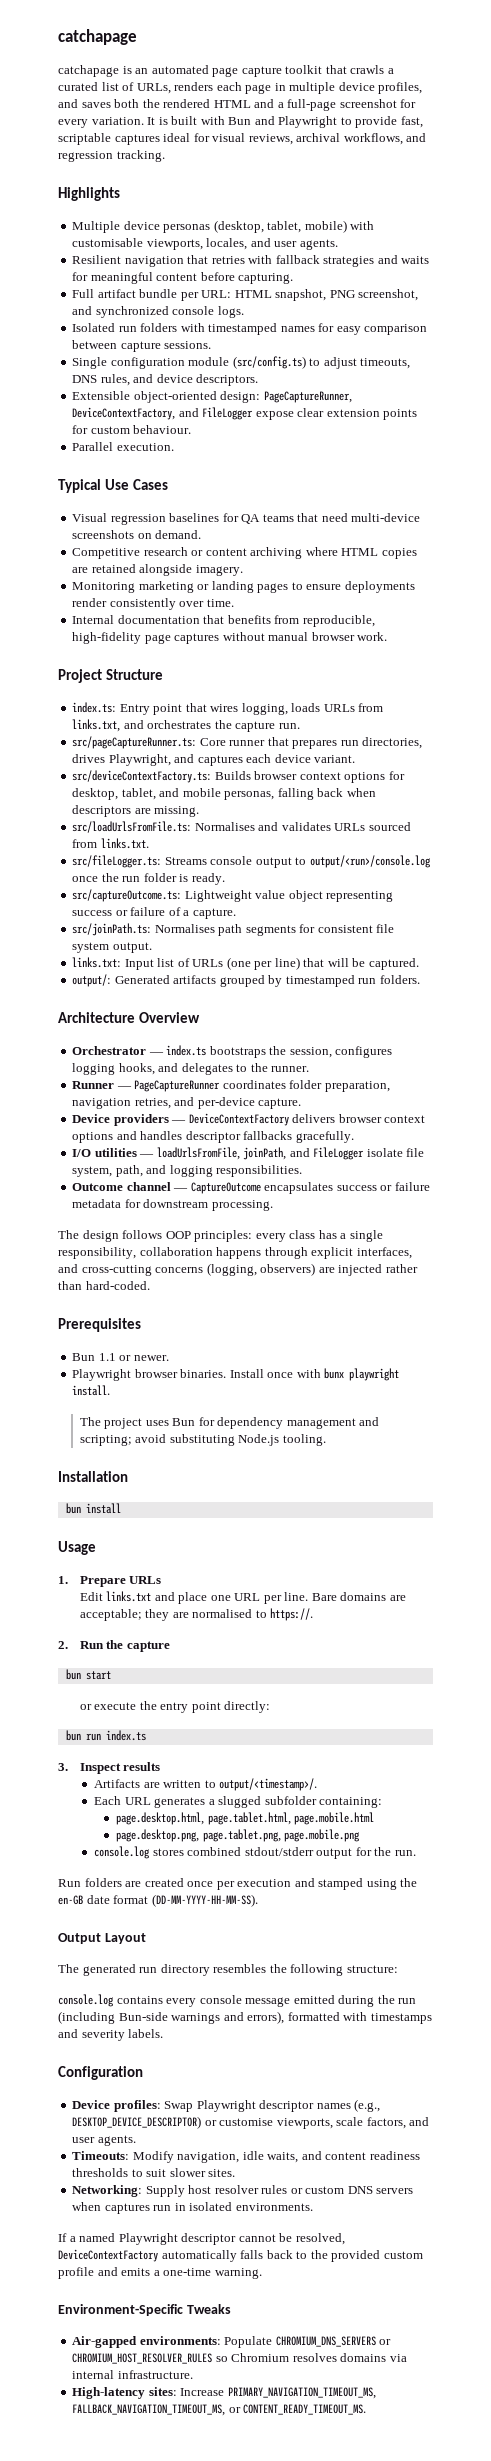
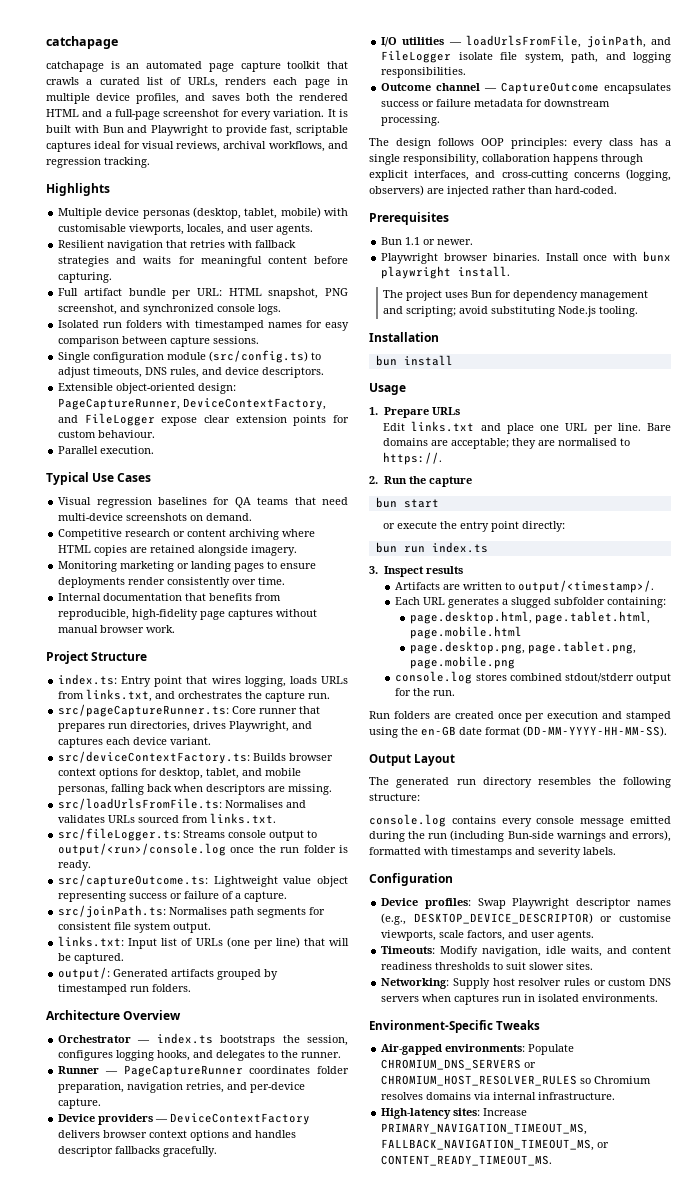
- If a named Playwright descriptor cannot be resolved, DeviceContextFactory automatically falls back to the provided custom profile and emits a one-time warning.

